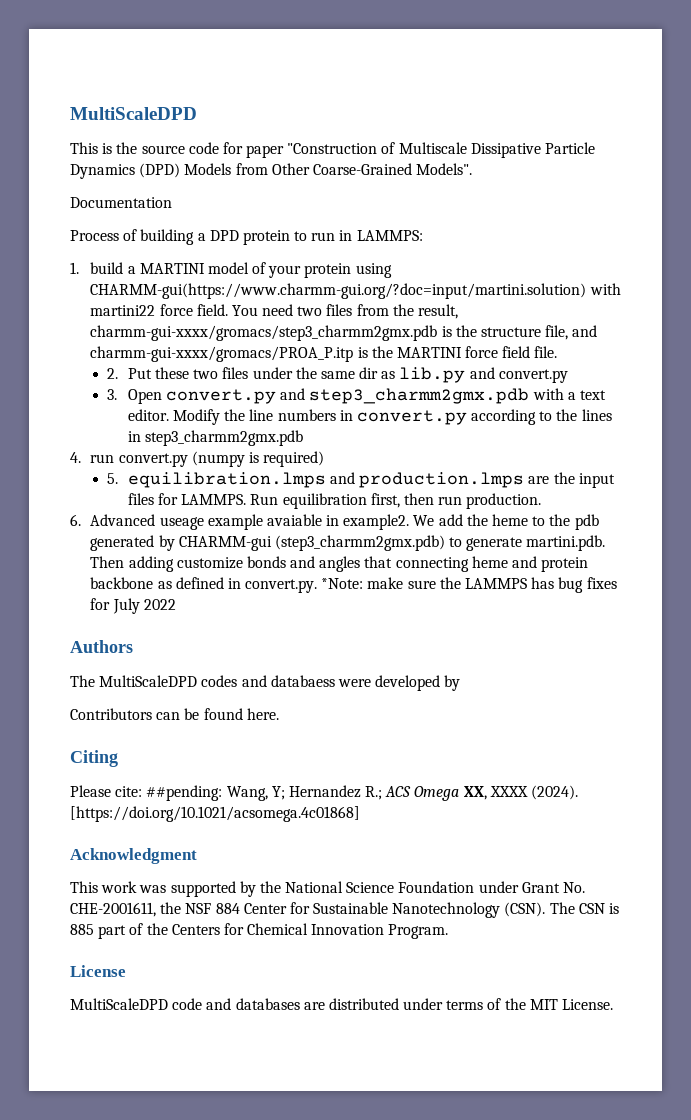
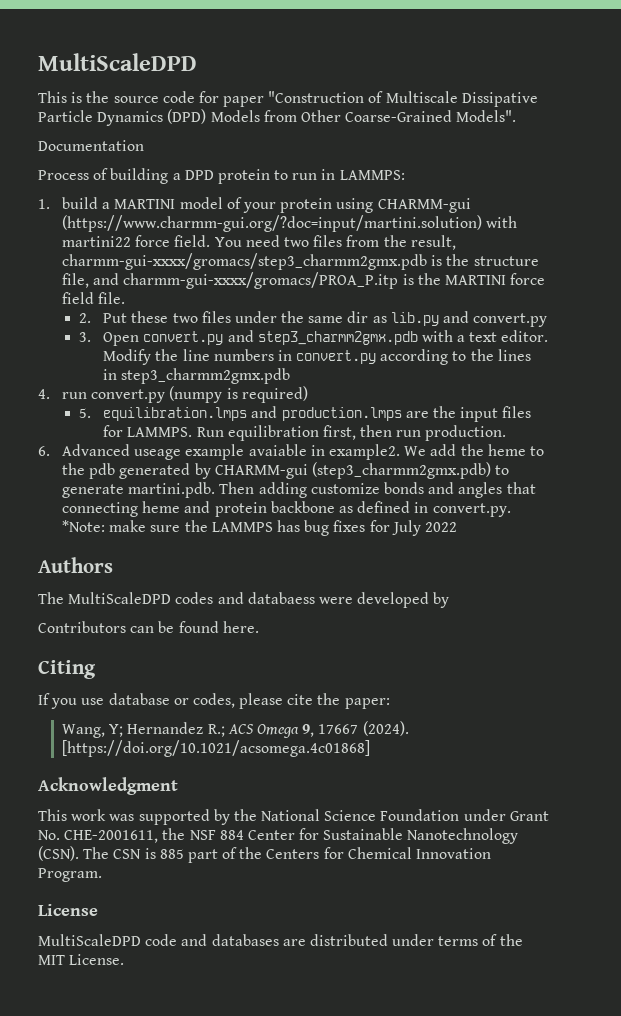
- 1. build a MARTINI model of your protein using CHARMM-gui(https://www.charmm-gui.org/?doc=input/martini.solution) with martini22 force field.
+ 1. build a MARTINI model of your protein using CHARMM-gui (https://www.charmm-gui.org/?doc=input/martini.solution) with martini22 force field.
- Please cite: ##pending: Wang, Y; Hernandez R.; ACS Omega XX, XXXX (2024).
+ If you use database or codes, please cite the paper:
+ Wang, Y; Hernandez R.; ACS Omega 9, 17667 (2024).

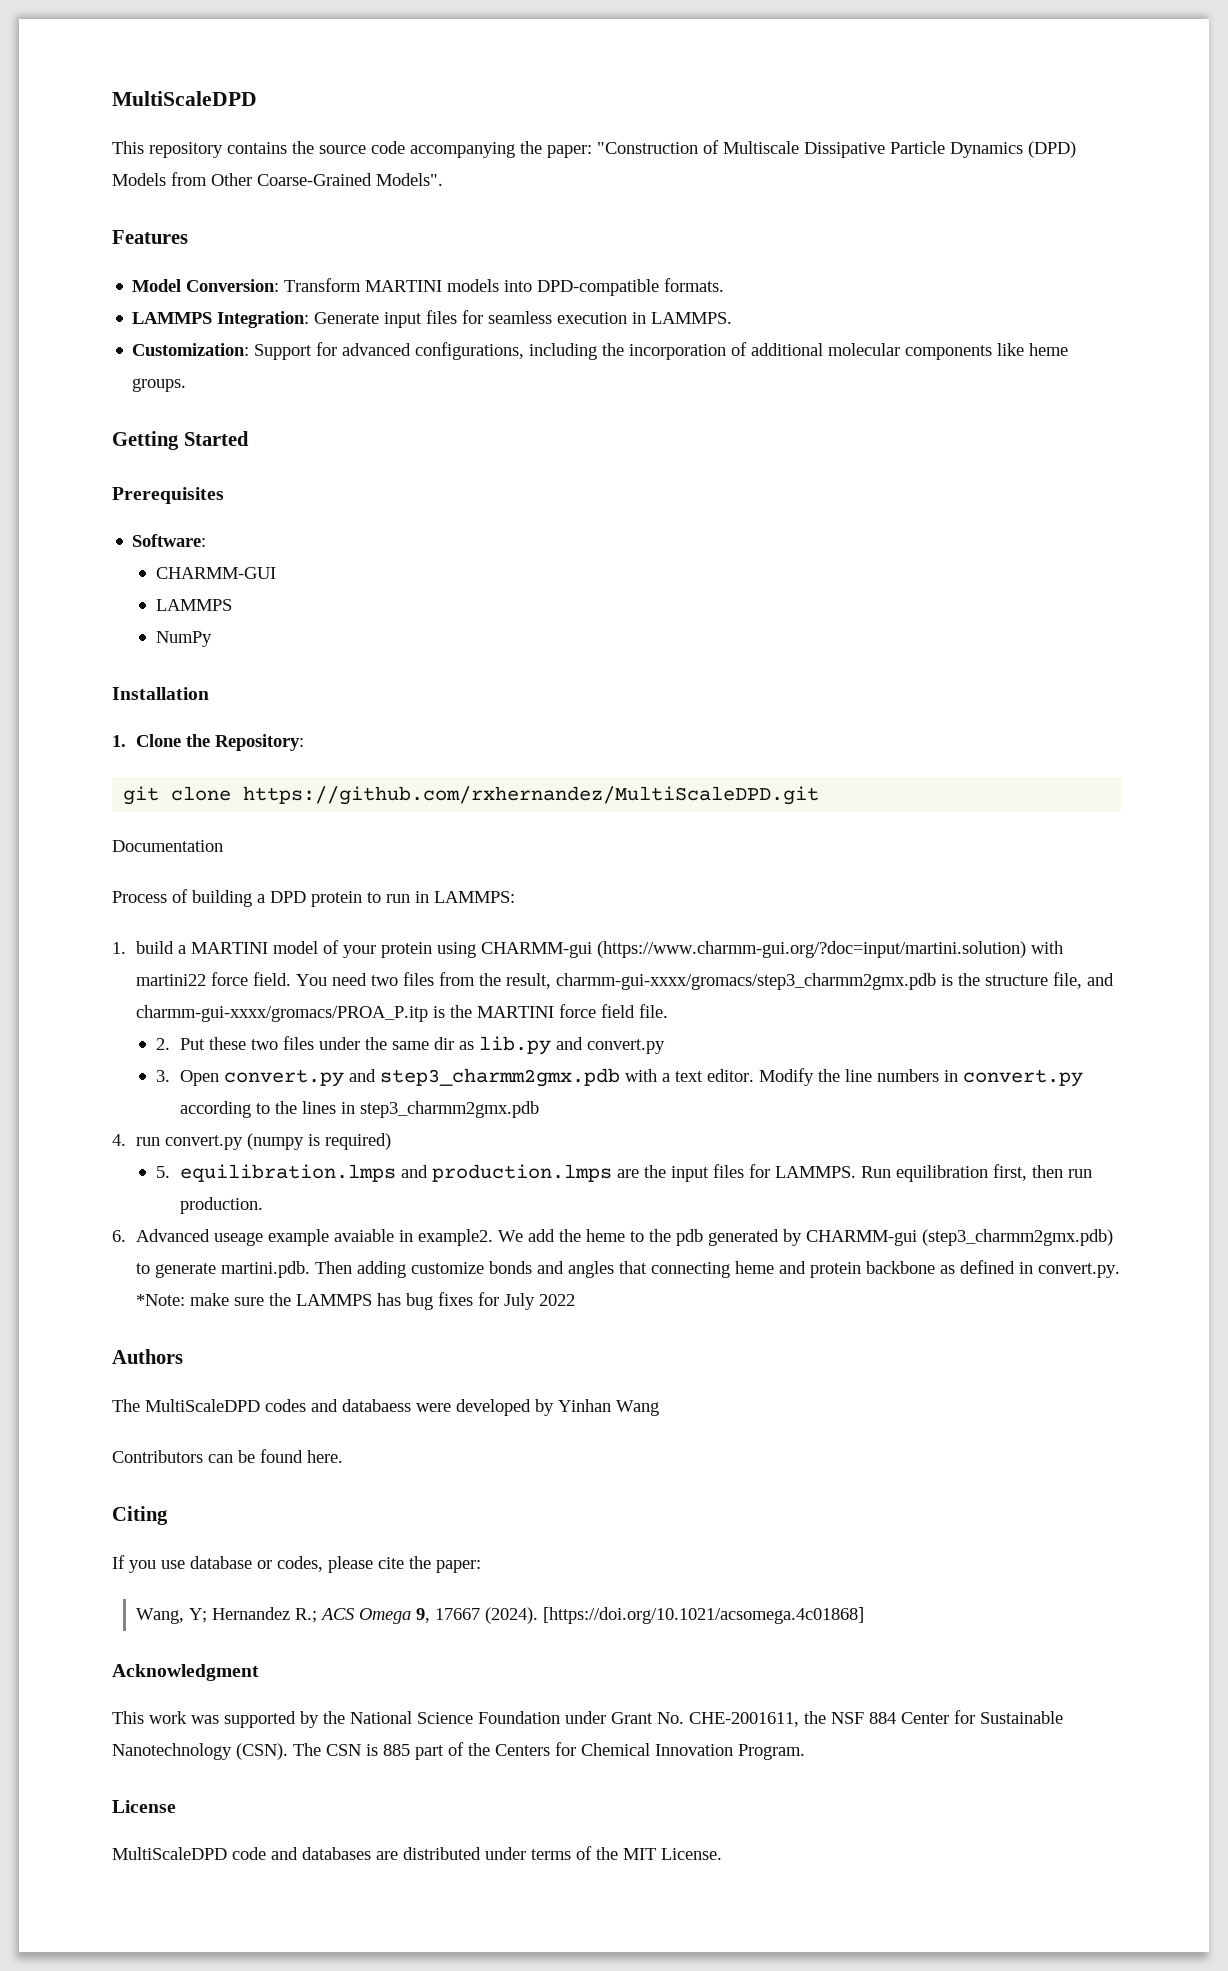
- This is the source code for paper "Construction of Multiscale Dissipative Particle Dynamics (DPD) Models from Other Coarse-Grained Models".
+ This repository contains the source code accompanying the paper: "Construction of Multiscale Dissipative Particle Dynamics (DPD) Models from Other Coarse-Grained Models".
+ Features
+ Model Conversion: Transform MARTINI models into DPD-compatible formats.
+ LAMMPS Integration: Generate input files for seamless execution in LAMMPS.
+ Customization: Support for advanced configurations, including the incorporation of additional molecular components like heme groups.
+ Getting Started
+ Prerequisites
+ Software:
+ CHARMM-GUI
+ LAMMPS
+ NumPy
+ Installation
+ 1. Clone the Repository:
+ git clone https://github.com/rxhernandez/MultiScaleDPD.git
- The MultiScaleDPD codes and databaess were developed by
+ The MultiScaleDPD codes and databaess were developed by Yinhan Wang

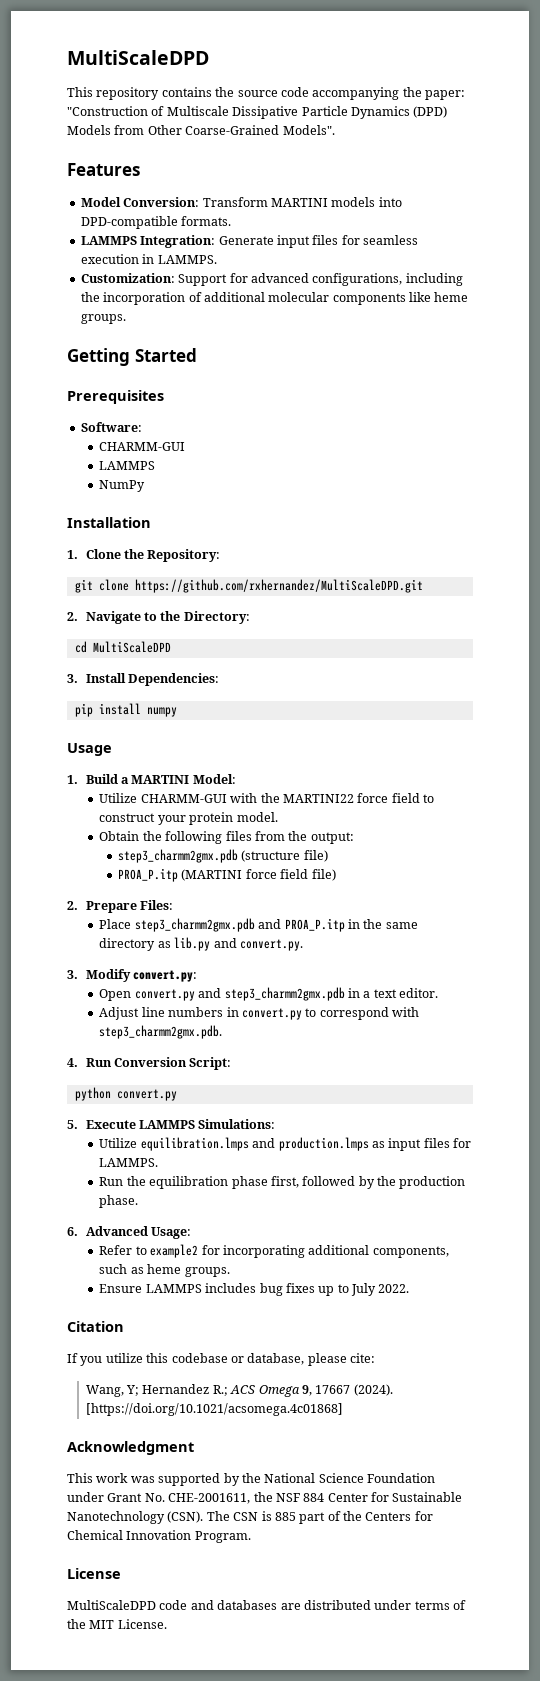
- Documentation
- Process of building a DPD protein to run in LAMMPS:
- 1. build a MARTINI model of your protein using CHARMM-gui (https://www.charmm-gui.org/?doc=input/martini.solution) with martini22 force field. You need two files from the result, charmm-gui-xxxx/gromacs/step3_charmm2gmx.pdb is the structure file, and charmm-gui-xxxx/gromacs/PROA_P.itp is the MARTINI force field file.
- 2. Put these two files under the same dir as lib.py and convert.py
- 3. Open convert.py and step3_charmm2gmx.pdb with a text editor. Modify the line numbers in convert.py according to the lines in step3_charmm2gmx.pdb
- 4. run convert.py (numpy is required)
- 5. equilibration.lmps and production.lmps are the input files for LAMMPS. Run equilibration first, then run production.
- 6. Advanced useage example avaiable in example2. We add the heme to the pdb generated by CHARMM-gui (step3_charmm2gmx.pdb) to generate martini.pdb. Then adding customize bonds and angles that connecting heme and protein backbone as defined in convert.py. *Note: make sure the LAMMPS has bug fixes for July 2022
- Authors
- The MultiScaleDPD codes and databaess were developed by Yinhan Wang
- Contributors can be found here.
- Citing
- If you use database or codes, please cite the paper:
+ 2. Navigate to the Directory:
+ cd MultiScaleDPD
+ 3. Install Dependencies:
+ pip install numpy
+ Usage
+ 1. Build a MARTINI Model:
+ Utilize CHARMM-GUI with the MARTINI22 force field to construct your protein model.
+ Obtain the following files from the output:
+ step3_charmm2gmx.pdb (structure file)
+ PROA_P.itp (MARTINI force field file)
+ 2. Prepare Files:
+ Place step3_charmm2gmx.pdb and PROA_P.itp in the same directory as lib.py and convert.py.
+ 3. Modify convert.py:
+ Open convert.py and step3_charmm2gmx.pdb in a text editor.
+ Adjust line numbers in convert.py to correspond with step3_charmm2gmx.pdb.
+ 4. Run Conversion Script:
+ python convert.py
+ 5. Execute LAMMPS Simulations:
+ Utilize equilibration.lmps and production.lmps as input files for LAMMPS.
+ Run the equilibration phase first, followed by the production phase.
+ 6. Advanced Usage:
+ Refer to example2 for incorporating additional components, such as heme groups.
+ Ensure LAMMPS includes bug fixes up to July 2022.
+ Citation
+ If you utilize this codebase or database, please cite:

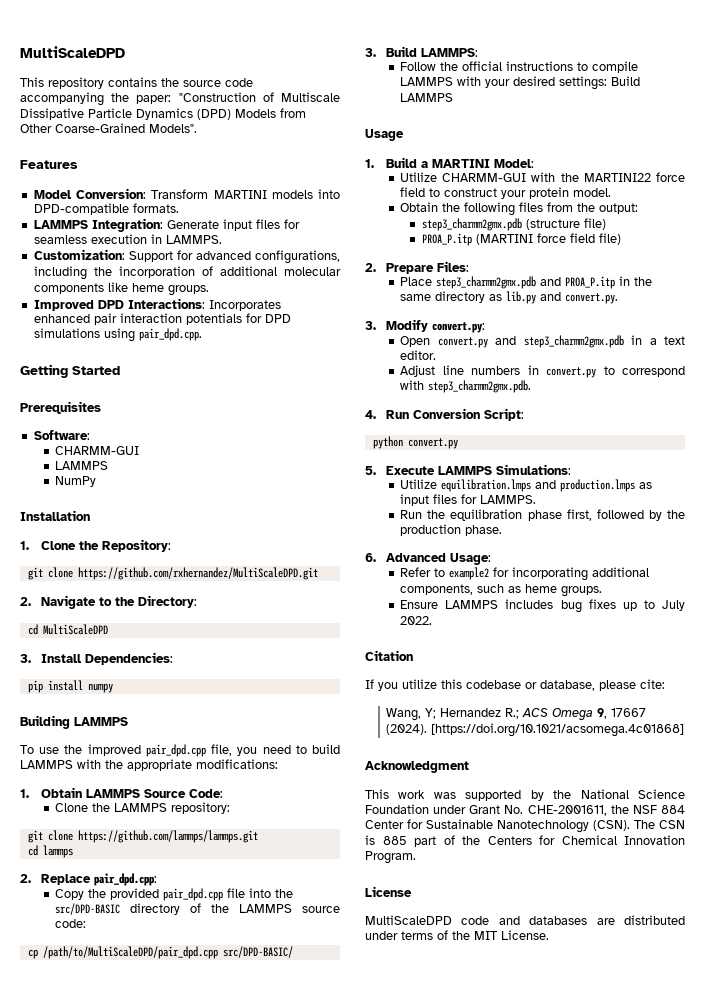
+ Improved DPD Interactions: Incorporates enhanced pair interaction potentials for DPD simulations using pair_dpd.cpp.
+ Building LAMMPS
+ To use the improved pair_dpd.cpp file, you need to build LAMMPS with the appropriate modifications:
+ 1. Obtain LAMMPS Source Code:
+ Clone the LAMMPS repository:
+ git clone https://github.com/lammps/lammps.git
+ cd lammps
+ 2. Replace pair_dpd.cpp:
+ Copy the provided pair_dpd.cpp file into the src/DPD-BASIC directory of the LAMMPS source code:
+ cp /path/to/MultiScaleDPD/pair_dpd.cpp src/DPD-BASIC/
+ 3. Build LAMMPS:
+ Follow the official instructions to compile LAMMPS with your desired settings: Build LAMMPS

